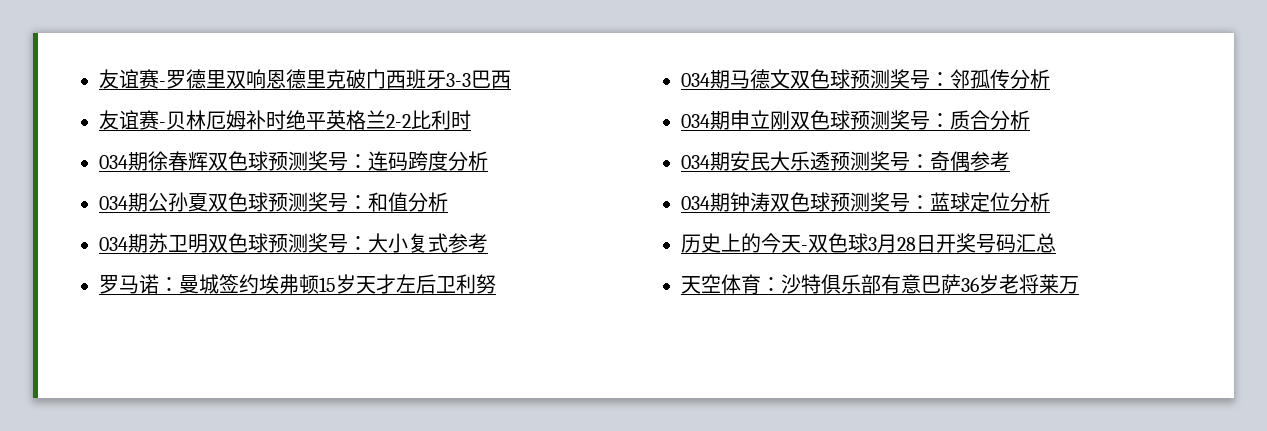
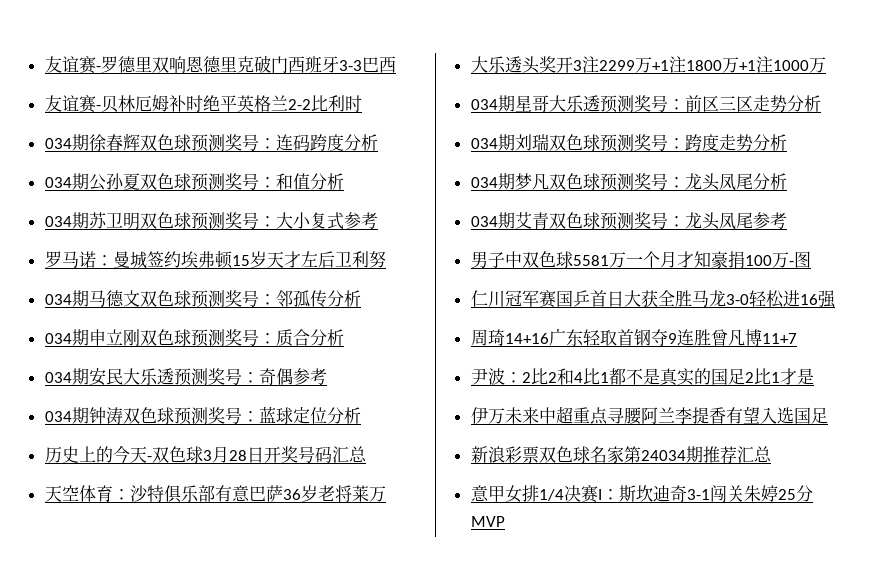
+ 大乐透头奖开3注2299万+1注1800万+1注1000万
+ 034期星哥大乐透预测奖号：前区三区走势分析
+ 034期刘瑞双色球预测奖号：跨度走势分析
+ 034期梦凡双色球预测奖号：龙头凤尾分析
+ 034期艾青双色球预测奖号：龙头凤尾参考
+ 男子中双色球5581万一个月才知豪捐100万-图
+ 仁川冠军赛国乒首日大获全胜马龙3-0轻松进16强
+ 周琦14+16广东轻取首钢夺9连胜曾凡博11+7
+ 尹波：2比2和4比1都不是真实的国足2比1才是
+ 伊万未来中超重点寻腰阿兰李提香有望入选国足
+ 新浪彩票双色球名家第24034期推荐汇总
+ 意甲女排1/4决赛I：斯坎迪奇3-1闯关朱婷25分MVP

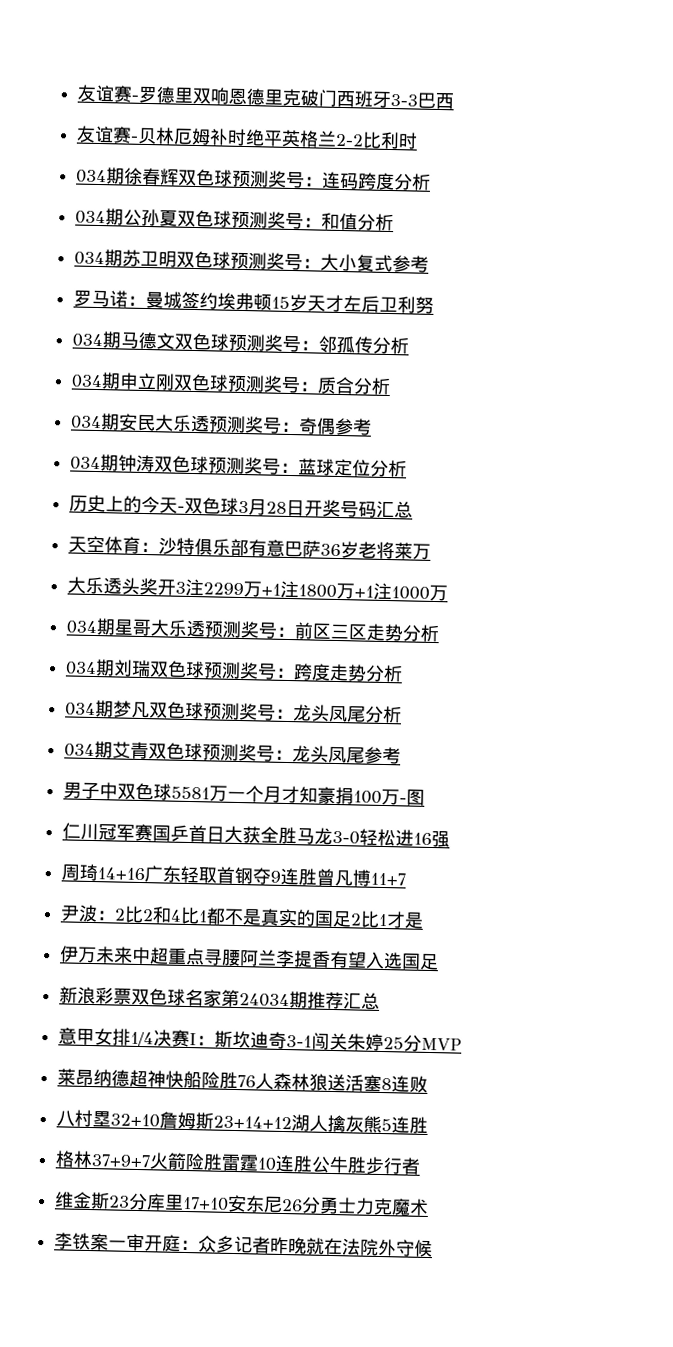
+ 莱昂纳德超神快船险胜76人森林狼送活塞8连败
+ 八村塁32+10詹姆斯23+14+12湖人擒灰熊5连胜
+ 格林37+9+7火箭险胜雷霆10连胜公牛胜步行者
+ 维金斯23分库里17+10安东尼26分勇士力克魔术
+ 李铁案一审开庭：众多记者昨晚就在法院外守候

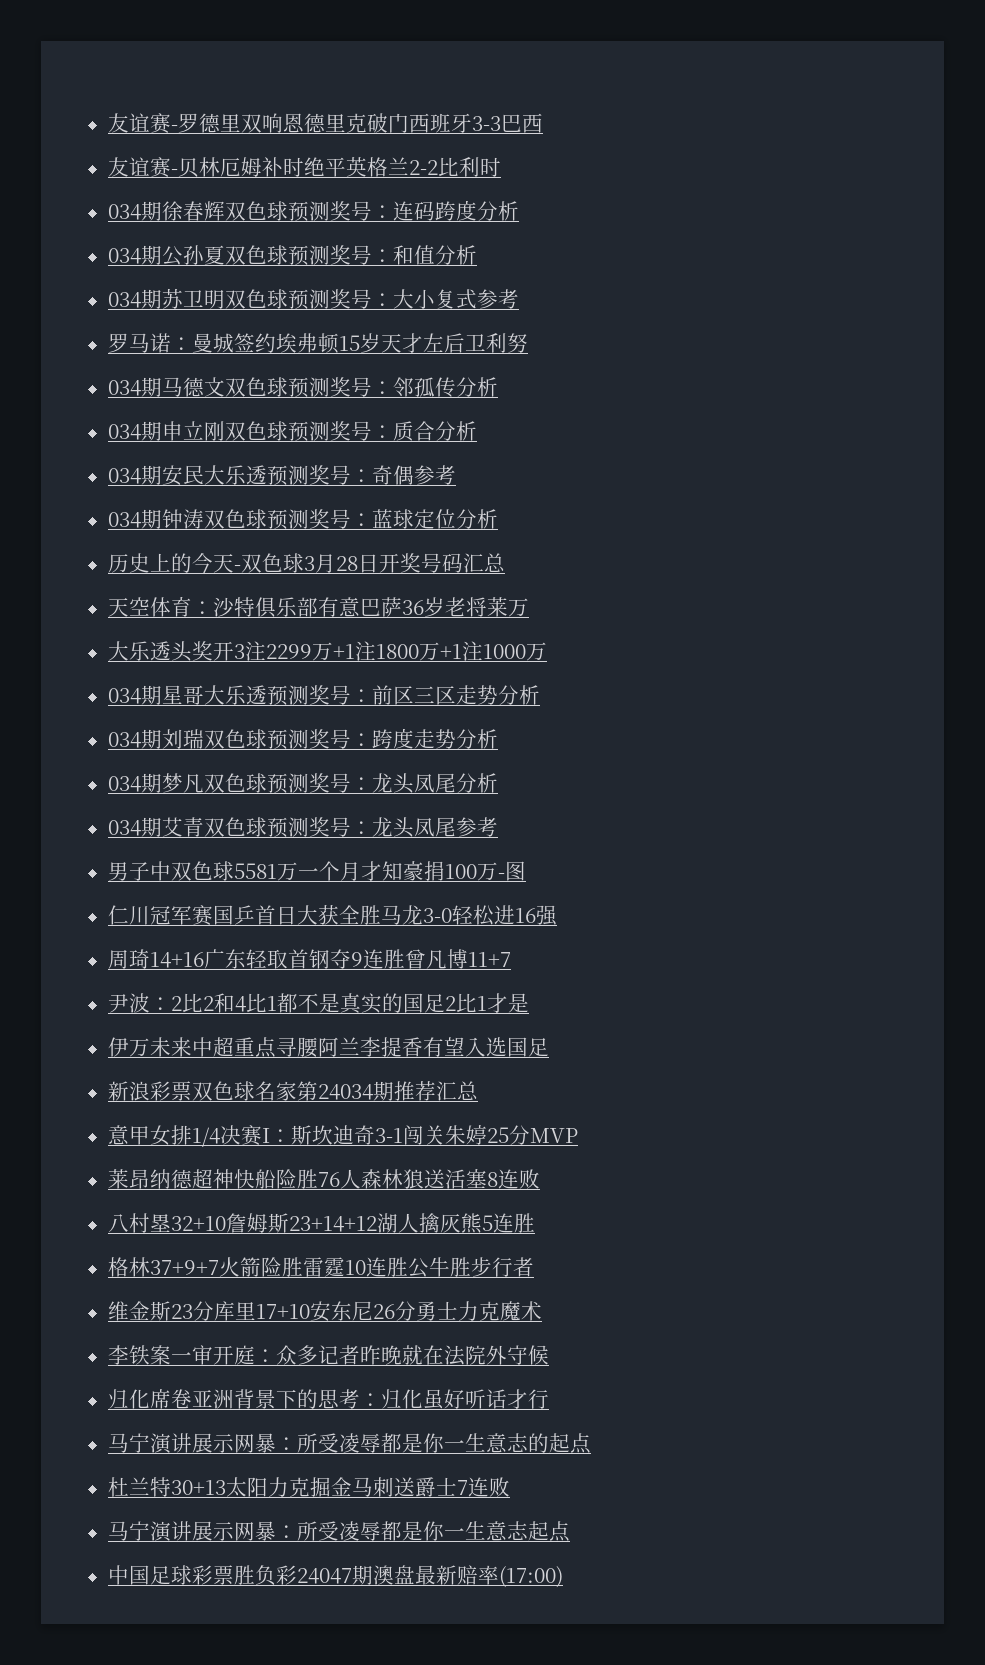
+ 归化席卷亚洲背景下的思考：归化虽好听话才行
+ 马宁演讲展示网暴：所受凌辱都是你一生意志的起点
+ 杜兰特30+13太阳力克掘金马刺送爵士7连败
+ 马宁演讲展示网暴：所受凌辱都是你一生意志起点
+ 中国足球彩票胜负彩24047期澳盘最新赔率(17:00)

